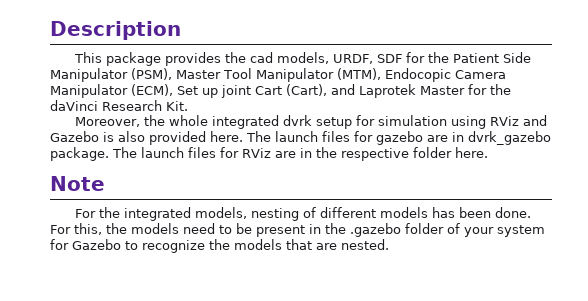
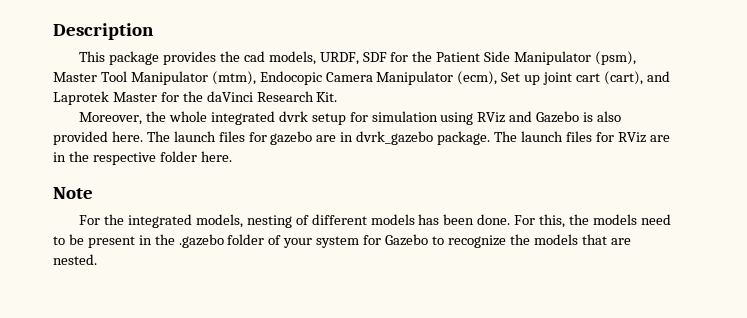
- This package provides the cad models, URDF, SDF for the Patient Side Manipulator (PSM), Master Tool Manipulator (MTM), Endocopic Camera Manipulator (ECM), Set up joint Cart (Cart), and Laprotek Master for the daVinci Research Kit.
+ This package provides the cad models, URDF, SDF for the Patient Side Manipulator (psm), Master Tool Manipulator (mtm), Endocopic Camera Manipulator (ecm), Set up joint cart (cart), and Laprotek Master for the daVinci Research Kit.

